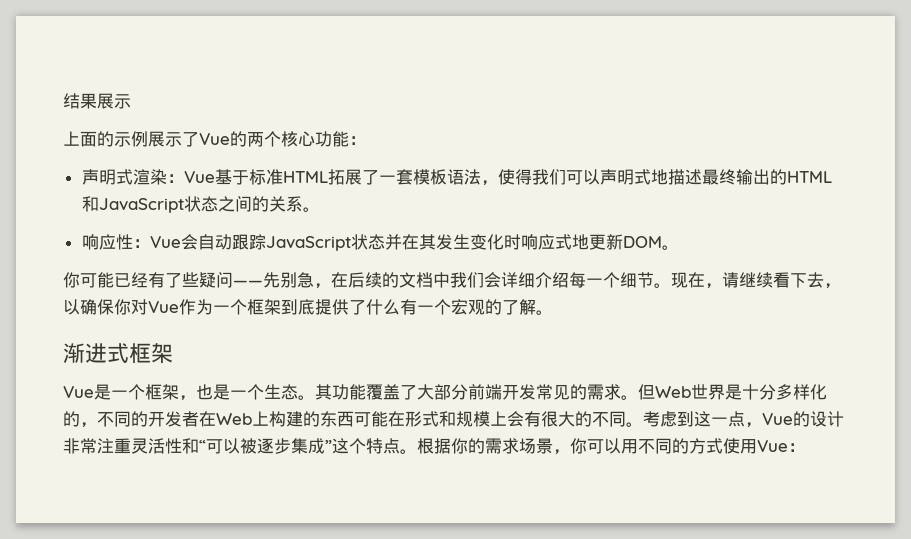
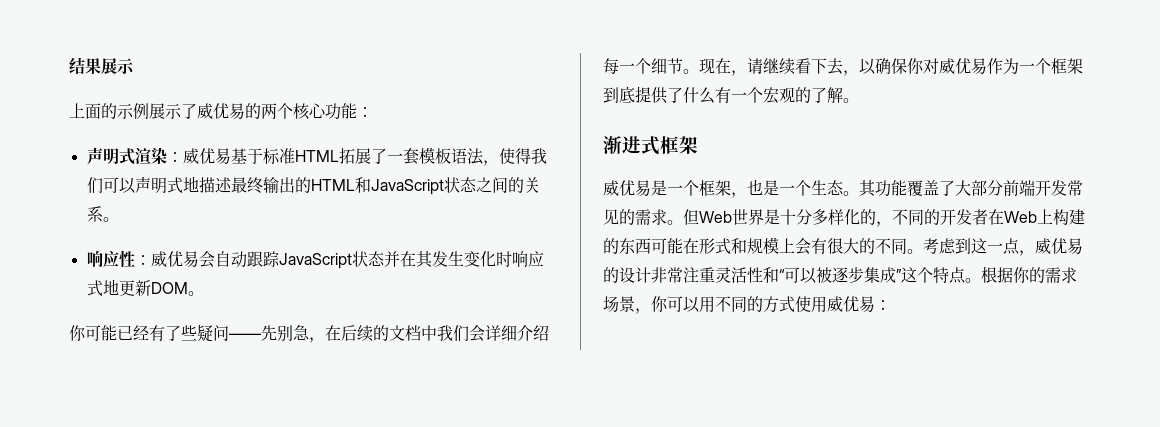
- 上面的示例展示了Vue的两个核心功能：
+ 上面的示例展示了威优易的两个核心功能：
- 声明式渲染：Vue基于标准HTML拓展了一套模板语法，使得我们可以声明式地描述最终输出的HTML和JavaScript状态之间的关系。
+ 声明式渲染：威优易基于标准HTML拓展了一套模板语法，使得我们可以声明式地描述最终输出的HTML和JavaScript状态之间的关系。
- 响应性：Vue会自动跟踪JavaScript状态并在其发生变化时响应式地更新DOM。
+ 响应性：威优易会自动跟踪JavaScript状态并在其发生变化时响应式地更新DOM。
- 现在，请继续看下去，以确保你对Vue作为一个框架到底提供了什么有一个宏观的了解。
+ 现在，请继续看下去，以确保你对威优易作为一个框架到底提供了什么有一个宏观的了解。
- Vue是一个框架，也是一个生态。
+ 威优易是一个框架，也是一个生态。
- 考虑到这一点，Vue的设计非常注重灵活性和“可以被逐步集成”这个特点。
+ 考虑到这一点，威优易的设计非常注重灵活性和“可以被逐步集成”这个特点。
- 根据你的需求场景，你可以用不同的方式使用Vue：
+ 根据你的需求场景，你可以用不同的方式使用威优易：

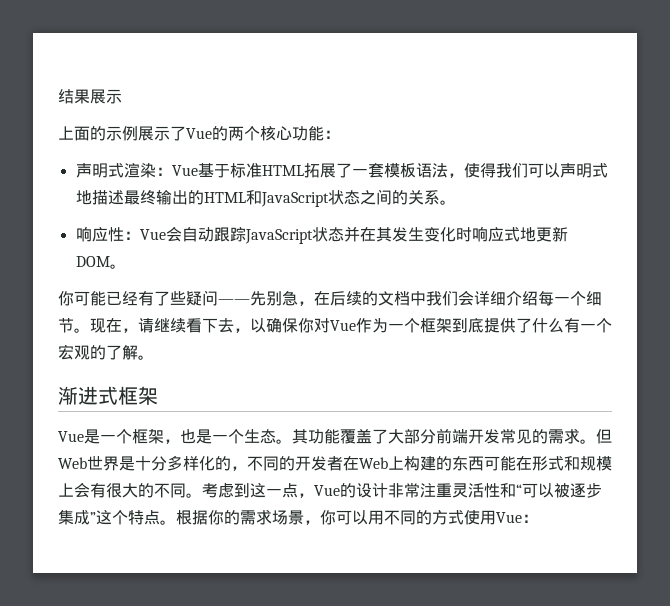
- 上面的示例展示了威优易的两个核心功能：
+ 上面的示例展示了Vue的两个核心功能：
- 声明式渲染：威优易基于标准HTML拓展了一套模板语法，使得我们可以声明式地描述最终输出的HTML和JavaScript状态之间的关系。
+ 声明式渲染：Vue基于标准HTML拓展了一套模板语法，使得我们可以声明式地描述最终输出的HTML和JavaScript状态之间的关系。
- 响应性：威优易会自动跟踪JavaScript状态并在其发生变化时响应式地更新DOM。
+ 响应性：Vue会自动跟踪JavaScript状态并在其发生变化时响应式地更新DOM。
- 现在，请继续看下去，以确保你对威优易作为一个框架到底提供了什么有一个宏观的了解。
+ 现在，请继续看下去，以确保你对Vue作为一个框架到底提供了什么有一个宏观的了解。
- 威优易是一个框架，也是一个生态。
+ Vue是一个框架，也是一个生态。
- 考虑到这一点，威优易的设计非常注重灵活性和“可以被逐步集成”这个特点。
+ 考虑到这一点，Vue的设计非常注重灵活性和“可以被逐步集成”这个特点。
- 根据你的需求场景，你可以用不同的方式使用威优易：
+ 根据你的需求场景，你可以用不同的方式使用Vue：

